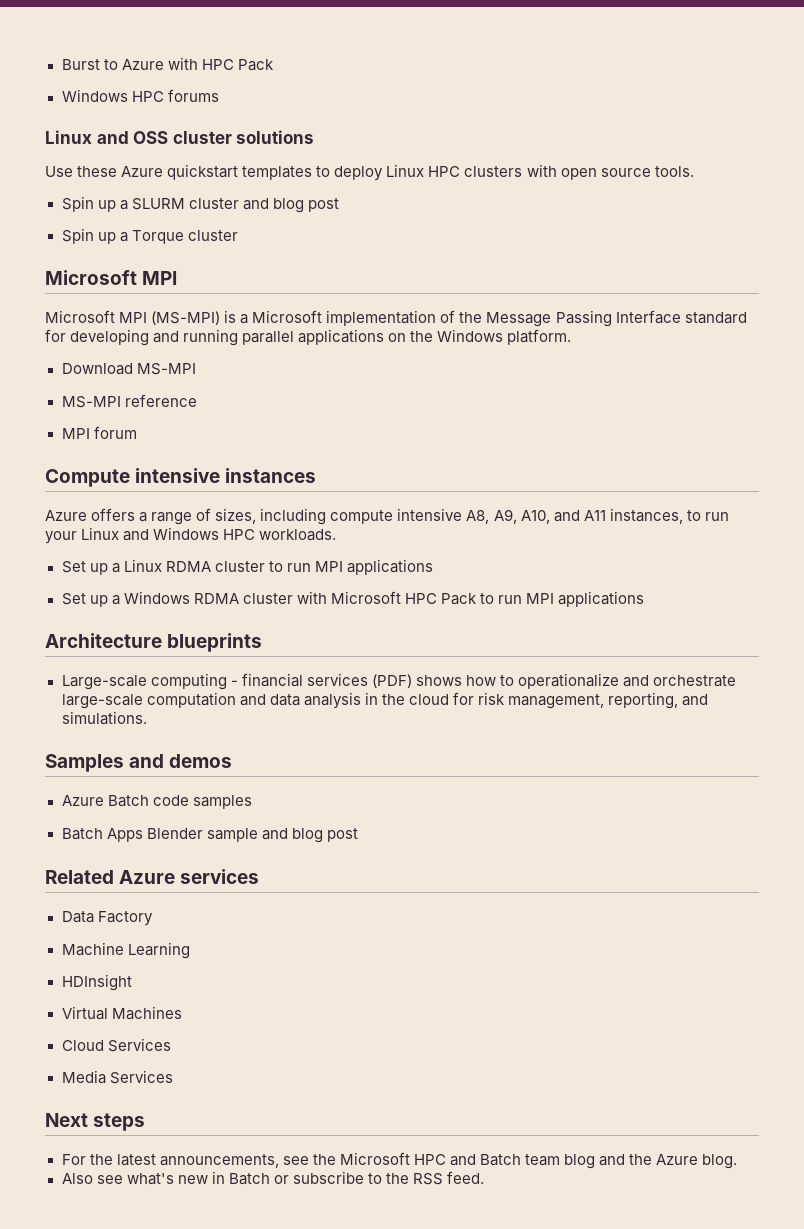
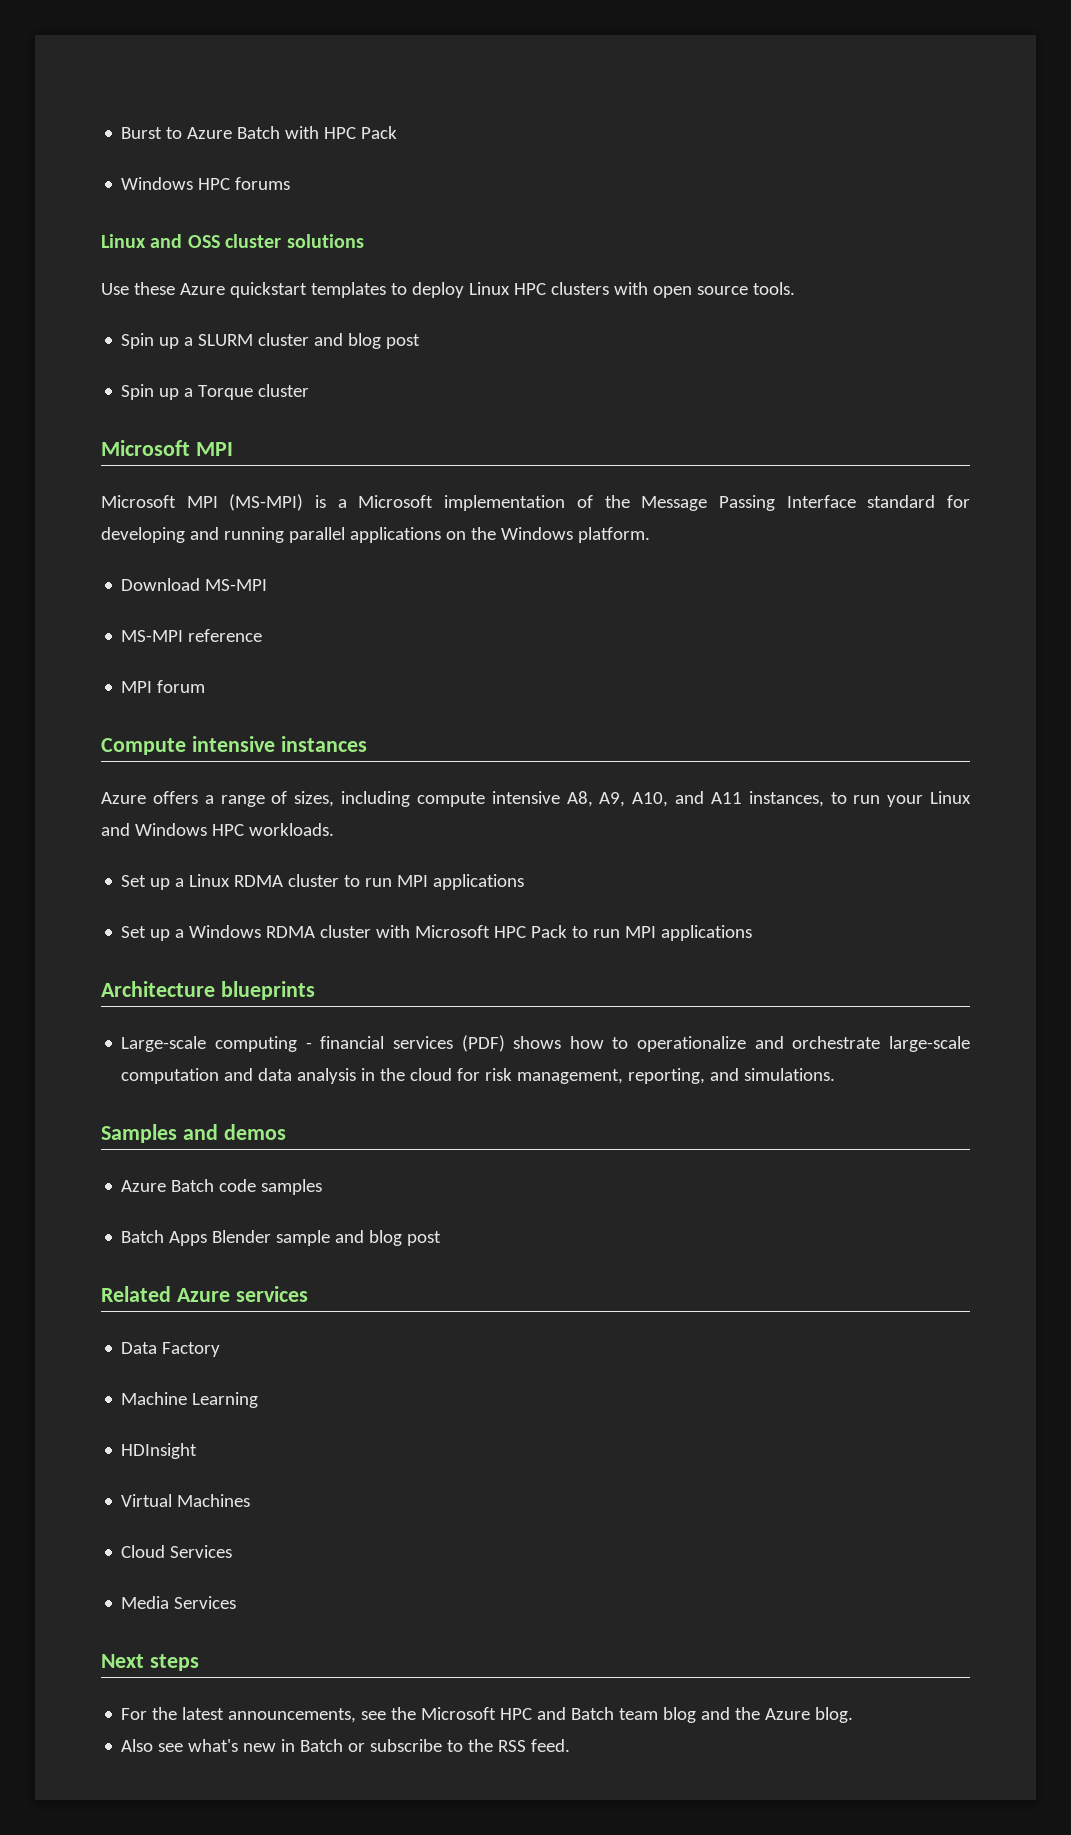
- Burst to Azure with HPC Pack
+ Burst to Azure Batch with HPC Pack

